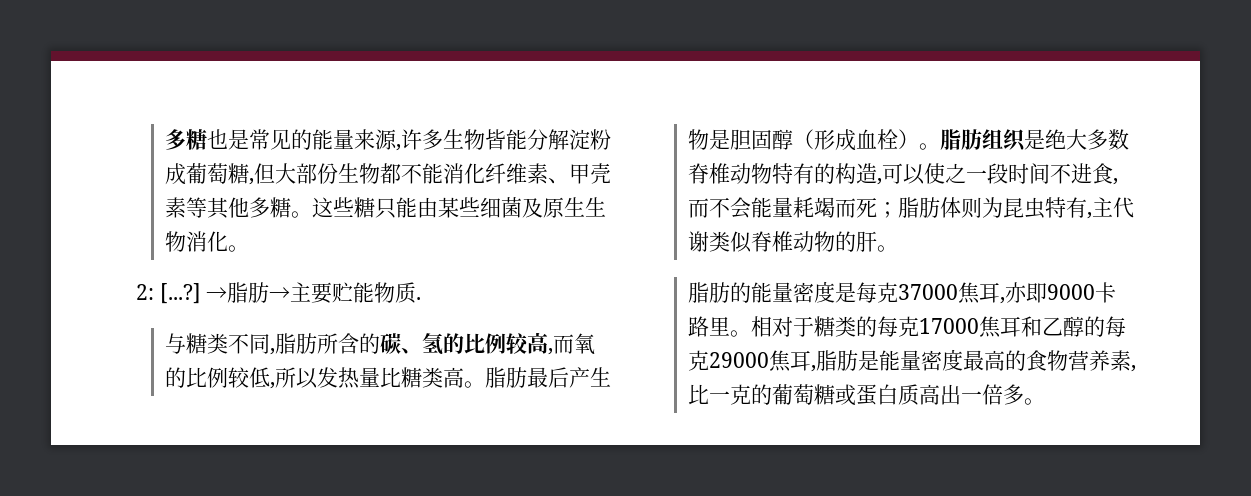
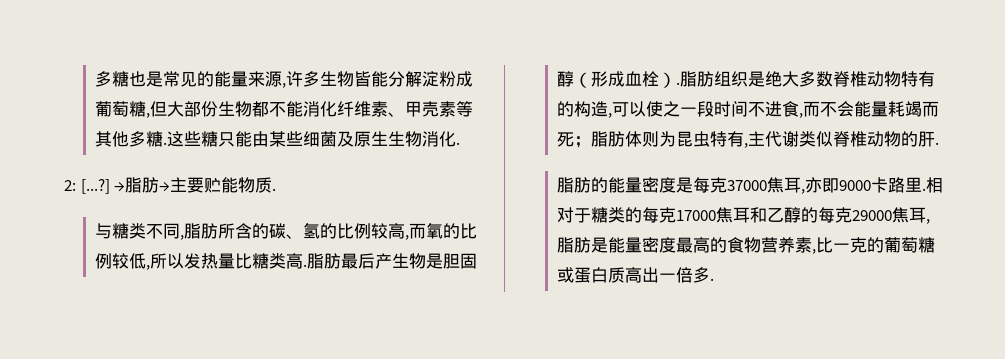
- 多糖也是常见的能量来源,许多生物皆能分解淀粉成葡萄糖,但大部份生物都不能消化纤维素、甲壳素等其他多糖。
+ 多糖也是常见的能量来源,许多生物皆能分解淀粉成葡萄糖,但大部份生物都不能消化纤维素、甲壳素等其他多糖.
- 这些糖只能由某些细菌及原生生物消化。
+ 这些糖只能由某些细菌及原生生物消化.
- 与糖类不同,脂肪所含的碳、氢的比例较高,而氧的比例较低,所以发热量比糖类高。
+ 与糖类不同,脂肪所含的碳、氢的比例较高,而氧的比例较低,所以发热量比糖类高.
- 脂肪最后产生物是胆固醇（形成血栓）。
+ 脂肪最后产生物是胆固醇（形成血栓）.
- 脂肪组织是绝大多数脊椎动物特有的构造,可以使之一段时间不进食,而不会能量耗竭而死；脂肪体则为昆虫特有,主代谢类似脊椎动物的肝。
+ 脂肪组织是绝大多数脊椎动物特有的构造,可以使之一段时间不进食,而不会能量耗竭而死；脂肪体则为昆虫特有,主代谢类似脊椎动物的肝.
- 脂肪的能量密度是每克37000焦耳,亦即9000卡路里。
+ 脂肪的能量密度是每克37000焦耳,亦即9000卡路里.
- 相对于糖类的每克17000焦耳和乙醇的每克29000焦耳,脂肪是能量密度最高的食物营养素,比一克的葡萄糖或蛋白质高出一倍多。
+ 相对于糖类的每克17000焦耳和乙醇的每克29000焦耳,脂肪是能量密度最高的食物营养素,比一克的葡萄糖或蛋白质高出一倍多.

